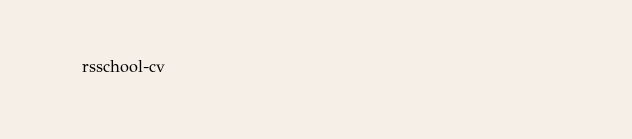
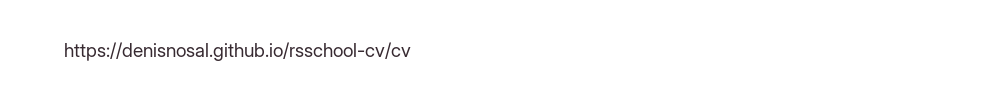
- rsschool-cv
+ https://denisnosal.github.io/rsschool-cv/cv

